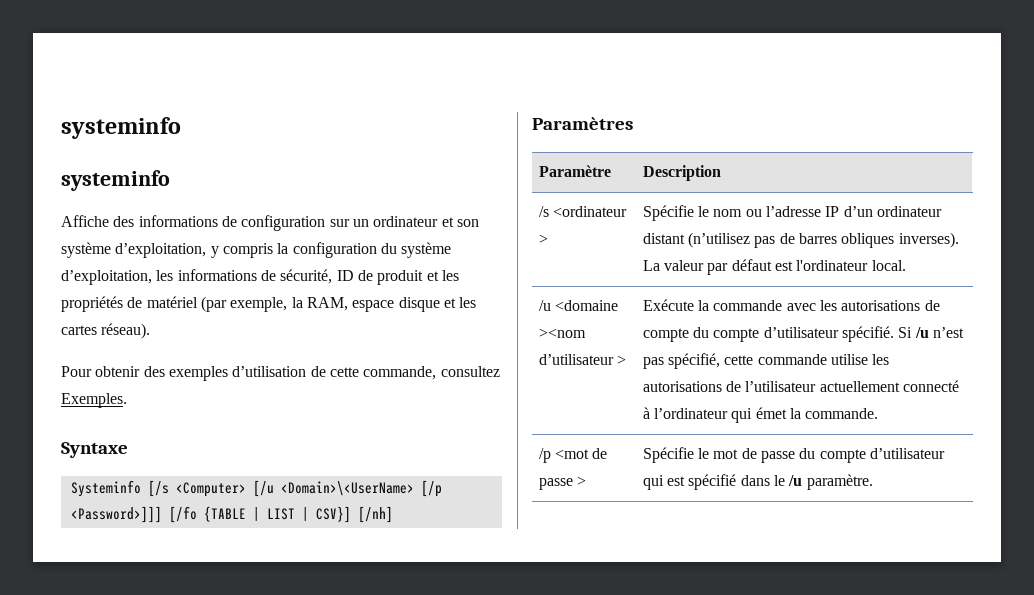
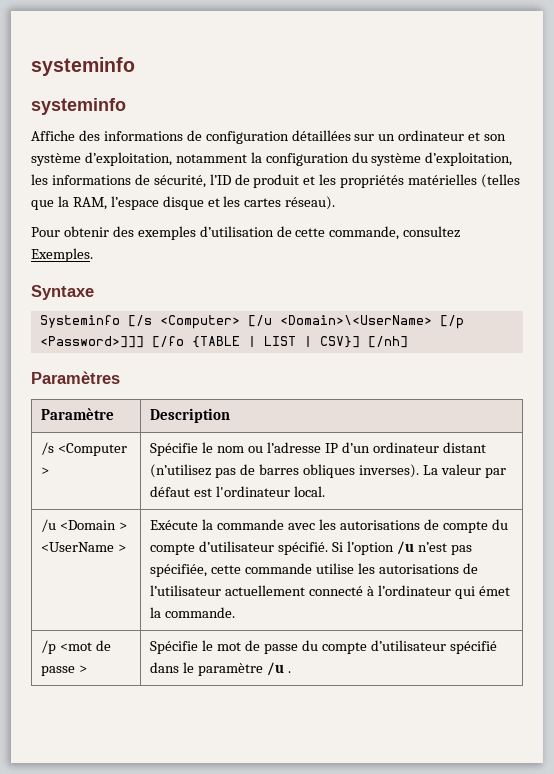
- Affiche des informations de configuration sur un ordinateur et son système d’exploitation, y compris la configuration du système d’exploitation, les informations de sécurité, ID de produit et les propriétés de matériel (par exemple, la RAM, espace disque et les cartes réseau).
+ Affiche des informations de configuration détaillées sur un ordinateur et son système d’exploitation, notamment la configuration du système d’exploitation, les informations de sécurité, l’ID de produit et les propriétés matérielles (telles que la RAM, l’espace disque et les cartes réseau).
- /s <ordinateur > | Spécifie le nom ou l’adresse IP d’un ordinateur distant (n’utilisez pas de barres obliques inverses). La valeur par défaut est l'ordinateur local.
+ /s <Computer > | Spécifie le nom ou l’adresse IP d’un ordinateur distant (n’utilisez pas de barres obliques inverses). La valeur par défaut est l'ordinateur local.
- /u <domaine ><nom d’utilisateur > | Exécute la commande avec les autorisations de compte du compte d’utilisateur spécifié. Si /u n’est pas spécifié, cette commande utilise les autorisations de l’utilisateur actuellement connecté à l’ordinateur qui émet la commande.
+ /u <Domain > <UserName > | Exécute la commande avec les autorisations de compte du compte d’utilisateur spécifié. Si l’option /u n’est pas spécifiée, cette commande utilise les autorisations de l’utilisateur actuellement connecté à l’ordinateur qui émet la commande.
- /p <mot de passe > | Spécifie le mot de passe du compte d’utilisateur qui est spécifié dans le /u paramètre.
+ /p <mot de passe > | Spécifie le mot de passe du compte d’utilisateur spécifié dans le paramètre /u .

